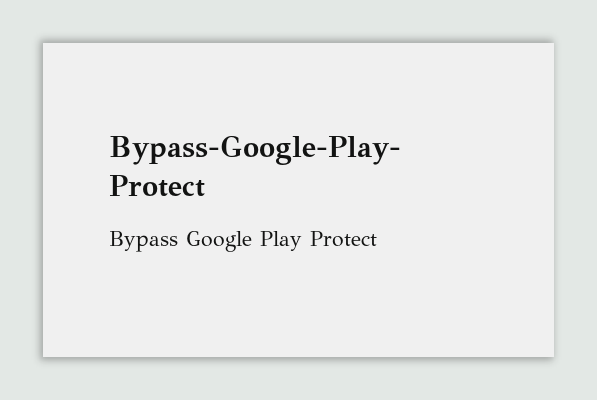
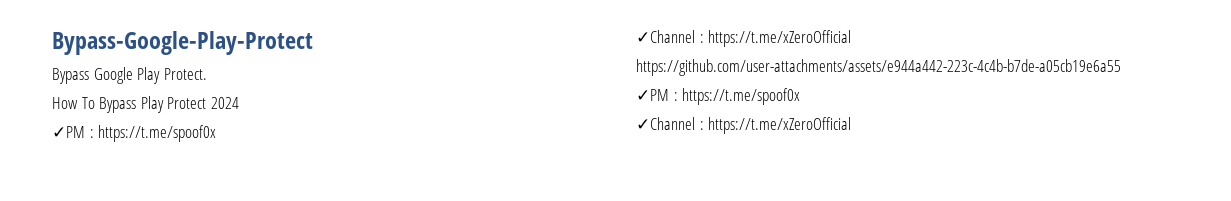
- Bypass Google Play Protect
+ Bypass Google Play Protect.
+ How To Bypass Play Protect 2024
+ ✓PM : https://t.me/spoof0x
+ ✓Channel : https://t.me/xZeroOfficial
+ https://github.com/user-attachments/assets/e944a442-223c-4c4b-b7de-a05cb19e6a55
+ ✓PM : https://t.me/spoof0x
+ ✓Channel : https://t.me/xZeroOfficial

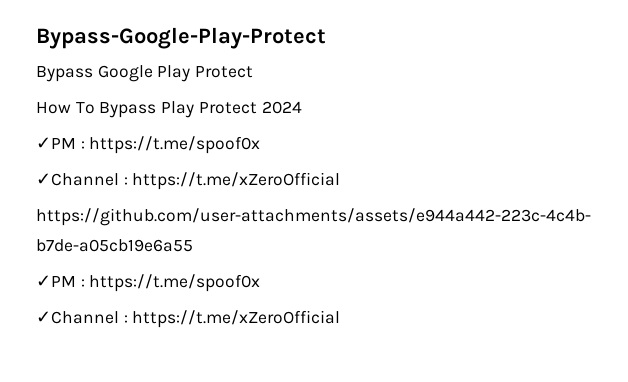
- Bypass Google Play Protect.
+ Bypass Google Play Protect

